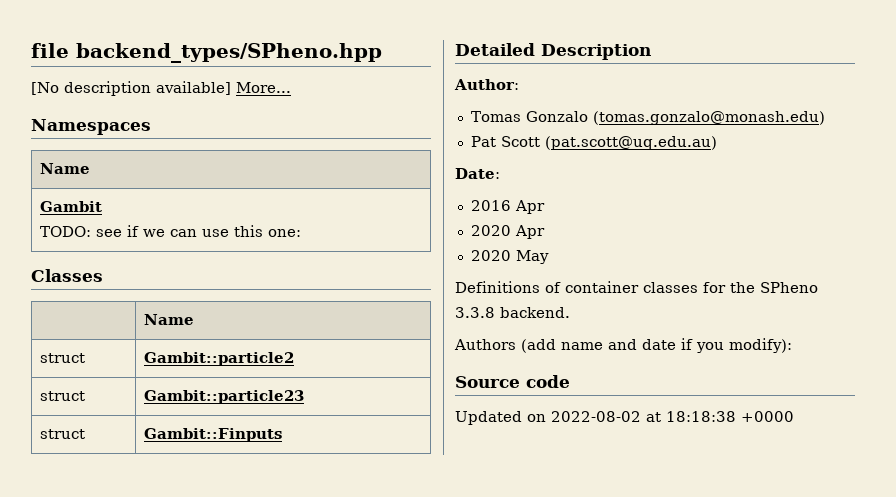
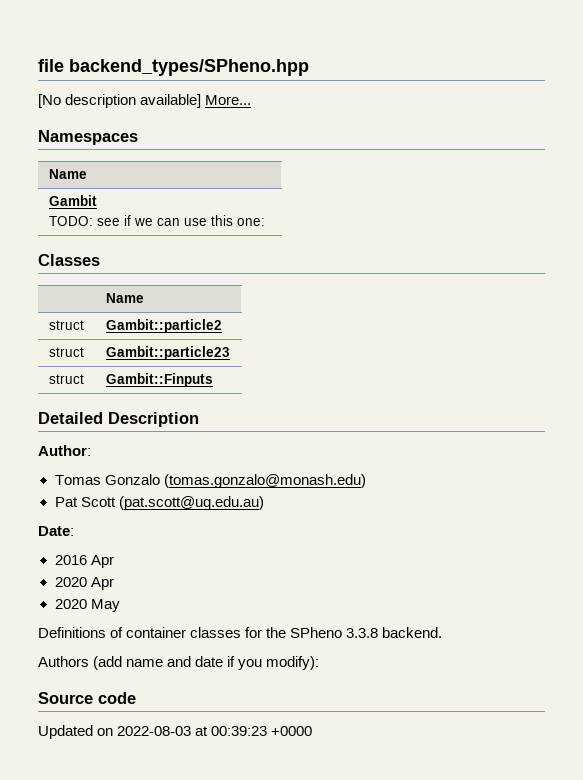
- Updated on 2022-08-02 at 18:18:38 +0000
+ Updated on 2022-08-03 at 00:39:23 +0000

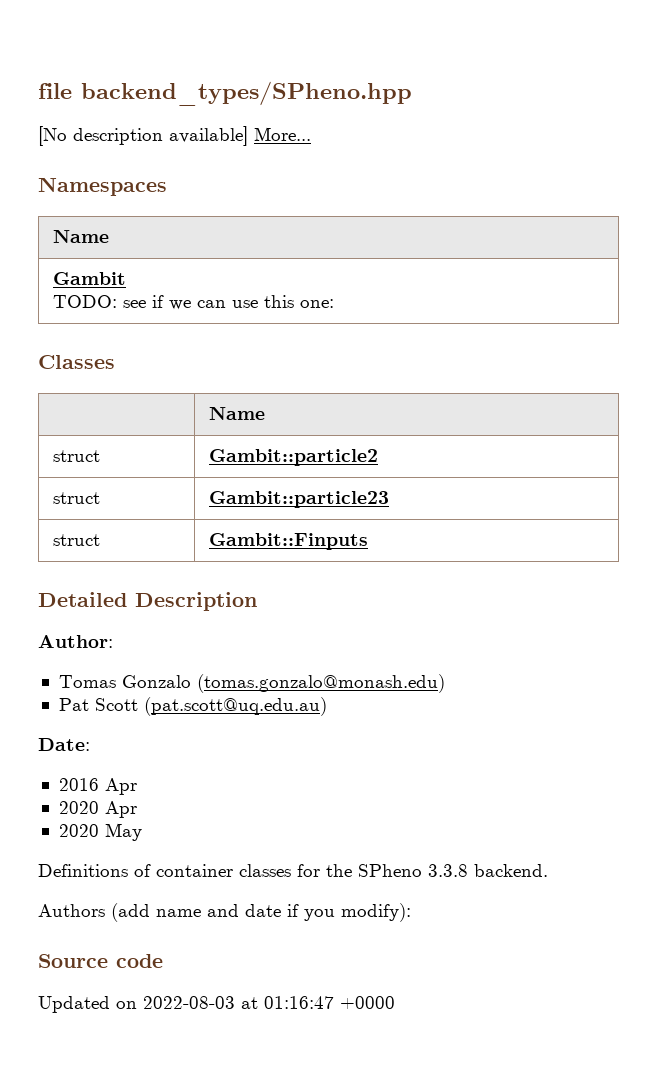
- Updated on 2022-08-03 at 00:39:23 +0000
+ Updated on 2022-08-03 at 01:16:47 +0000

